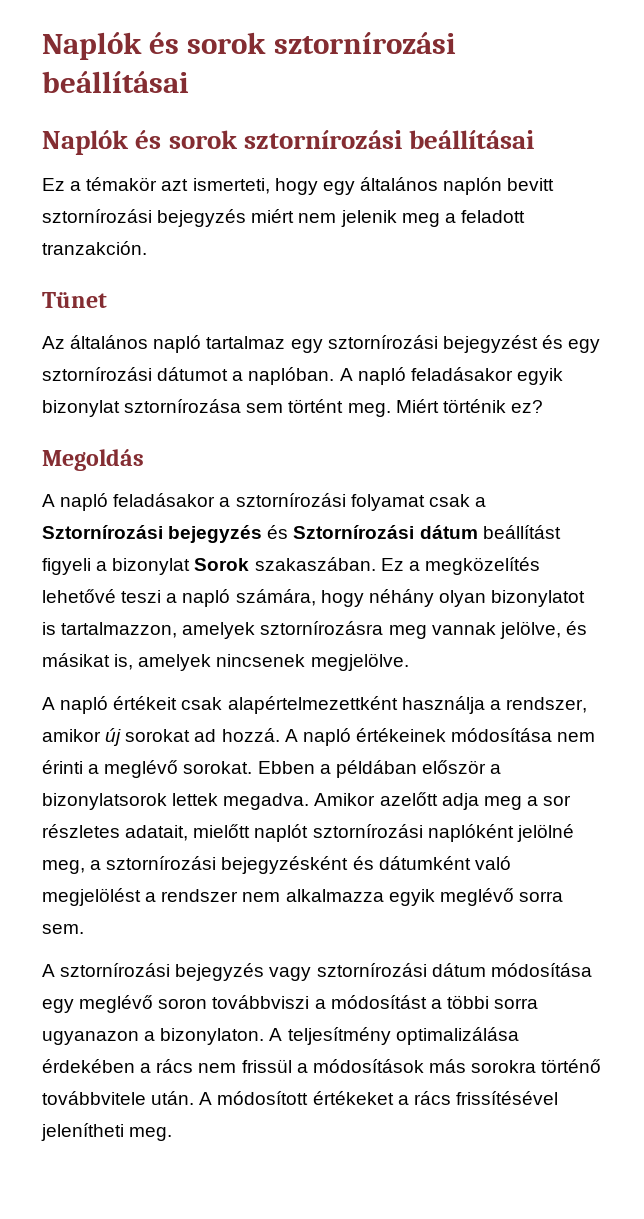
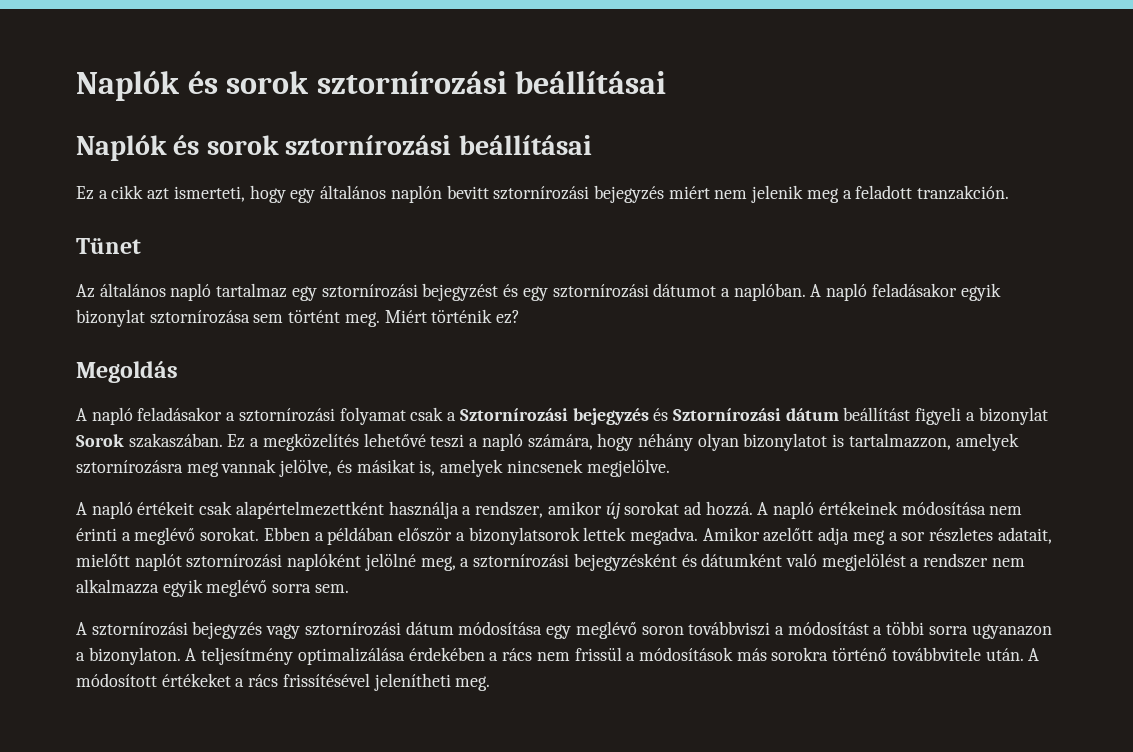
- Ez a témakör azt ismerteti, hogy egy általános naplón bevitt sztornírozási bejegyzés miért nem jelenik meg a feladott tranzakción.
+ Ez a cikk azt ismerteti, hogy egy általános naplón bevitt sztornírozási bejegyzés miért nem jelenik meg a feladott tranzakción.

